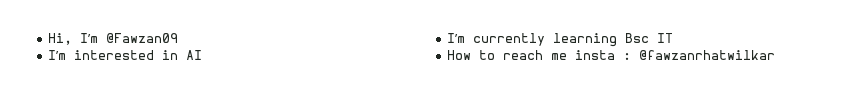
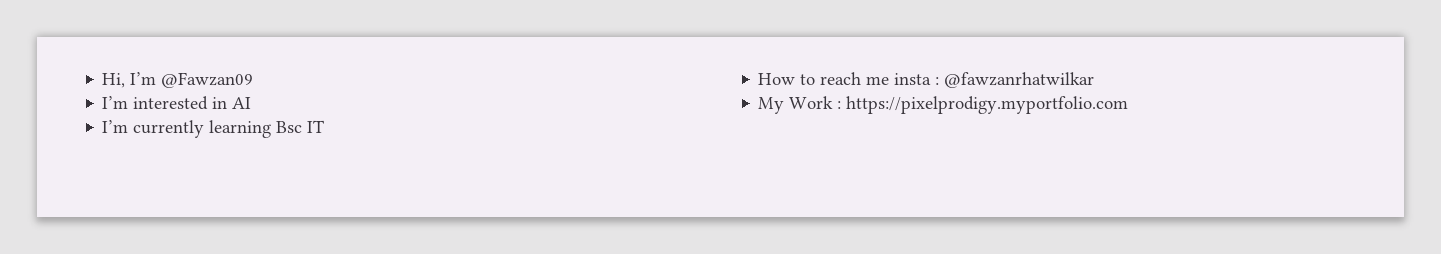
+ My Work : https://pixelprodigy.myportfolio.com

